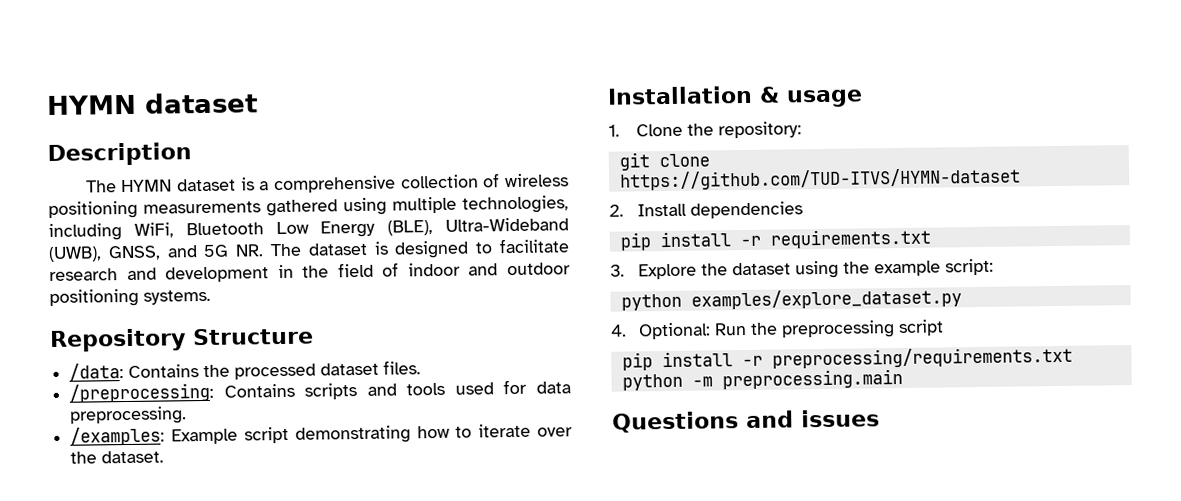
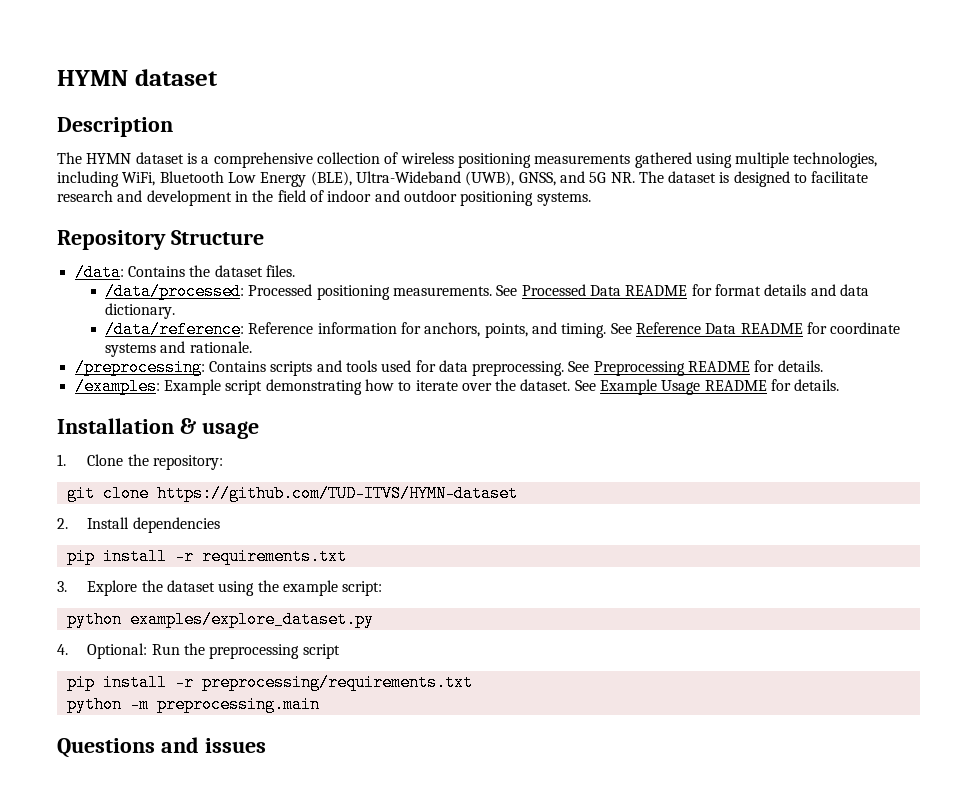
- /data: Contains the processed dataset files.
+ /data: Contains the dataset files.
+ /data/processed: Processed positioning measurements. See Processed Data README for format details and data dictionary.
+ /data/reference: Reference information for anchors, points, and timing. See Reference Data README for coordinate systems and rationale.
+ See Preprocessing README for details.
+ See Example Usage README for details.

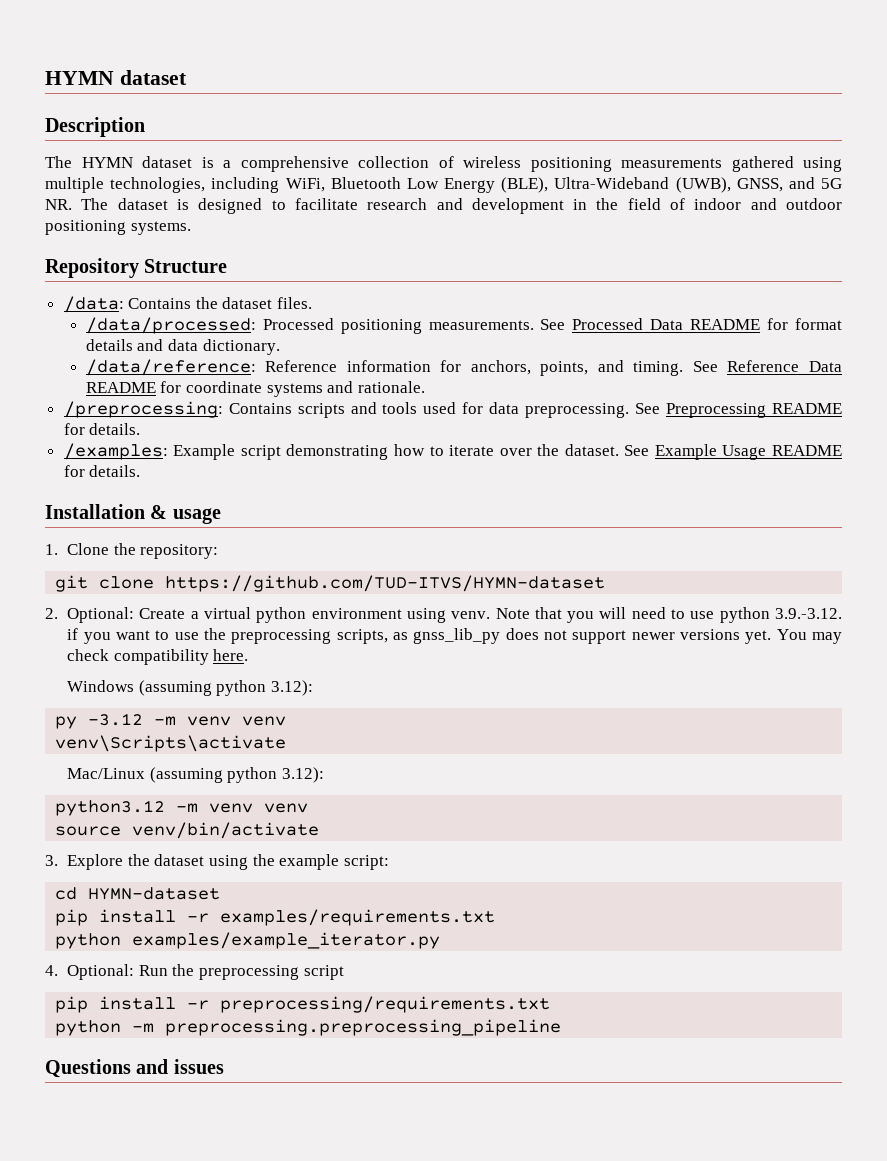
- 2. Install dependencies
- pip install -r requirements.txt
+ 2. Optional: Create a virtual python environment using venv. Note that you will need to use python 3.9.-3.12. if you want to use the preprocessing scripts, as gnss_lib_py does not support newer versions yet. You may check compatibility here.
+ Windows (assuming python 3.12):
+ py -3.12 -m venv venv
+ venv\Scripts\activate
+ Mac/Linux (assuming python 3.12):
+ python3.12 -m venv venv
+ source venv/bin/activate
- python examples/explore_dataset.py
+ cd HYMN-dataset
+ pip install -r examples/requirements.txt
+ python examples/example_iterator.py
- python -m preprocessing.main
+ python -m preprocessing.preprocessing_pipeline

